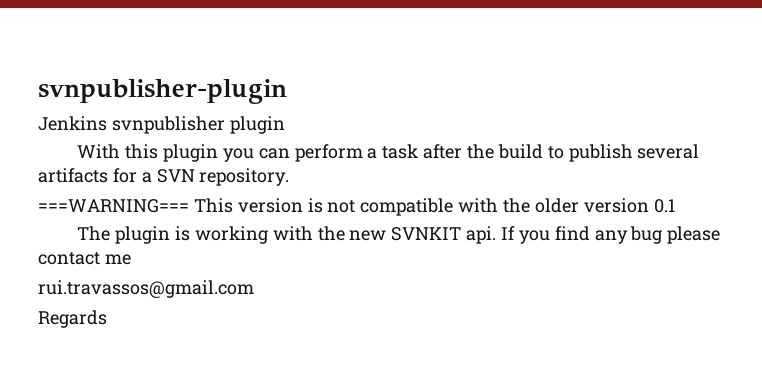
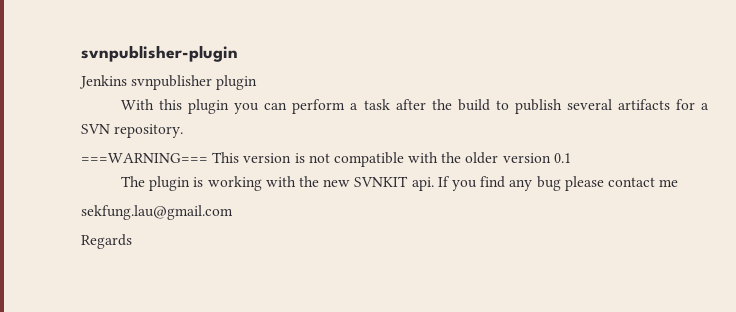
- rui.travassos@gmail.com
+ sekfung.lau@gmail.com

